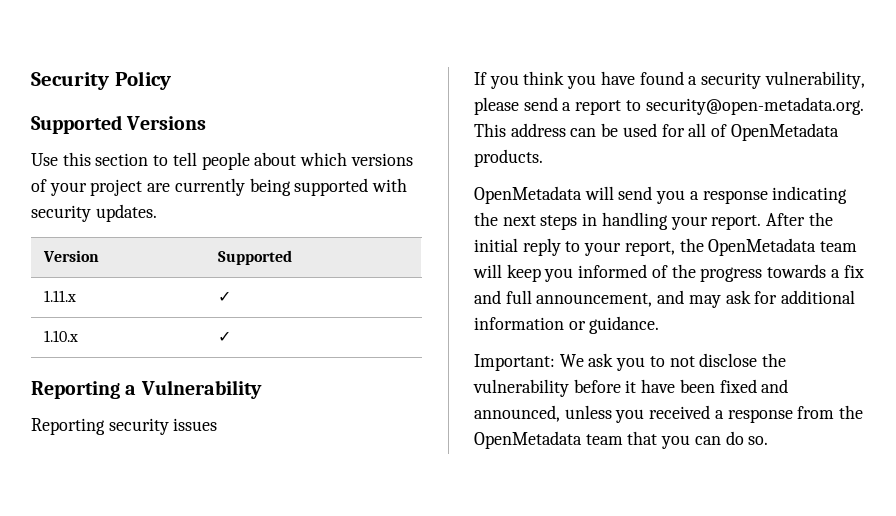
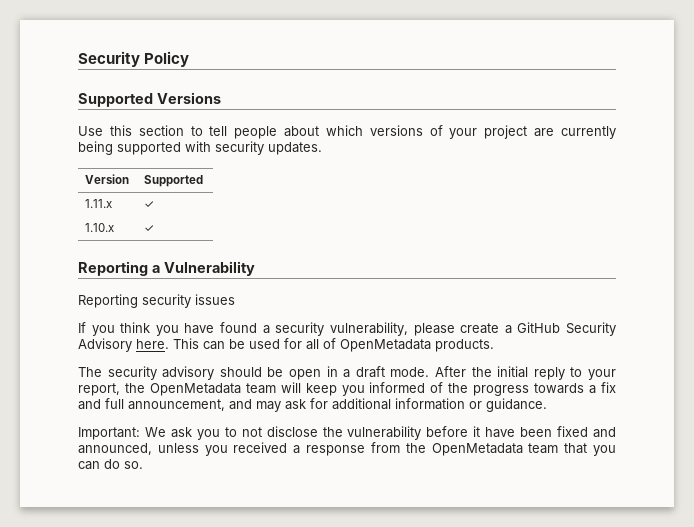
- If you think you have found a security vulnerability, please send a report to security@open-metadata.org. This address can be used for all of OpenMetadata products.
+ If you think you have found a security vulnerability, please create a GitHub Security Advisory here. This can be used for all of OpenMetadata products.
- OpenMetadata will send you a response indicating the next steps in handling your report.
+ The security advisory should be open in a draft mode.

